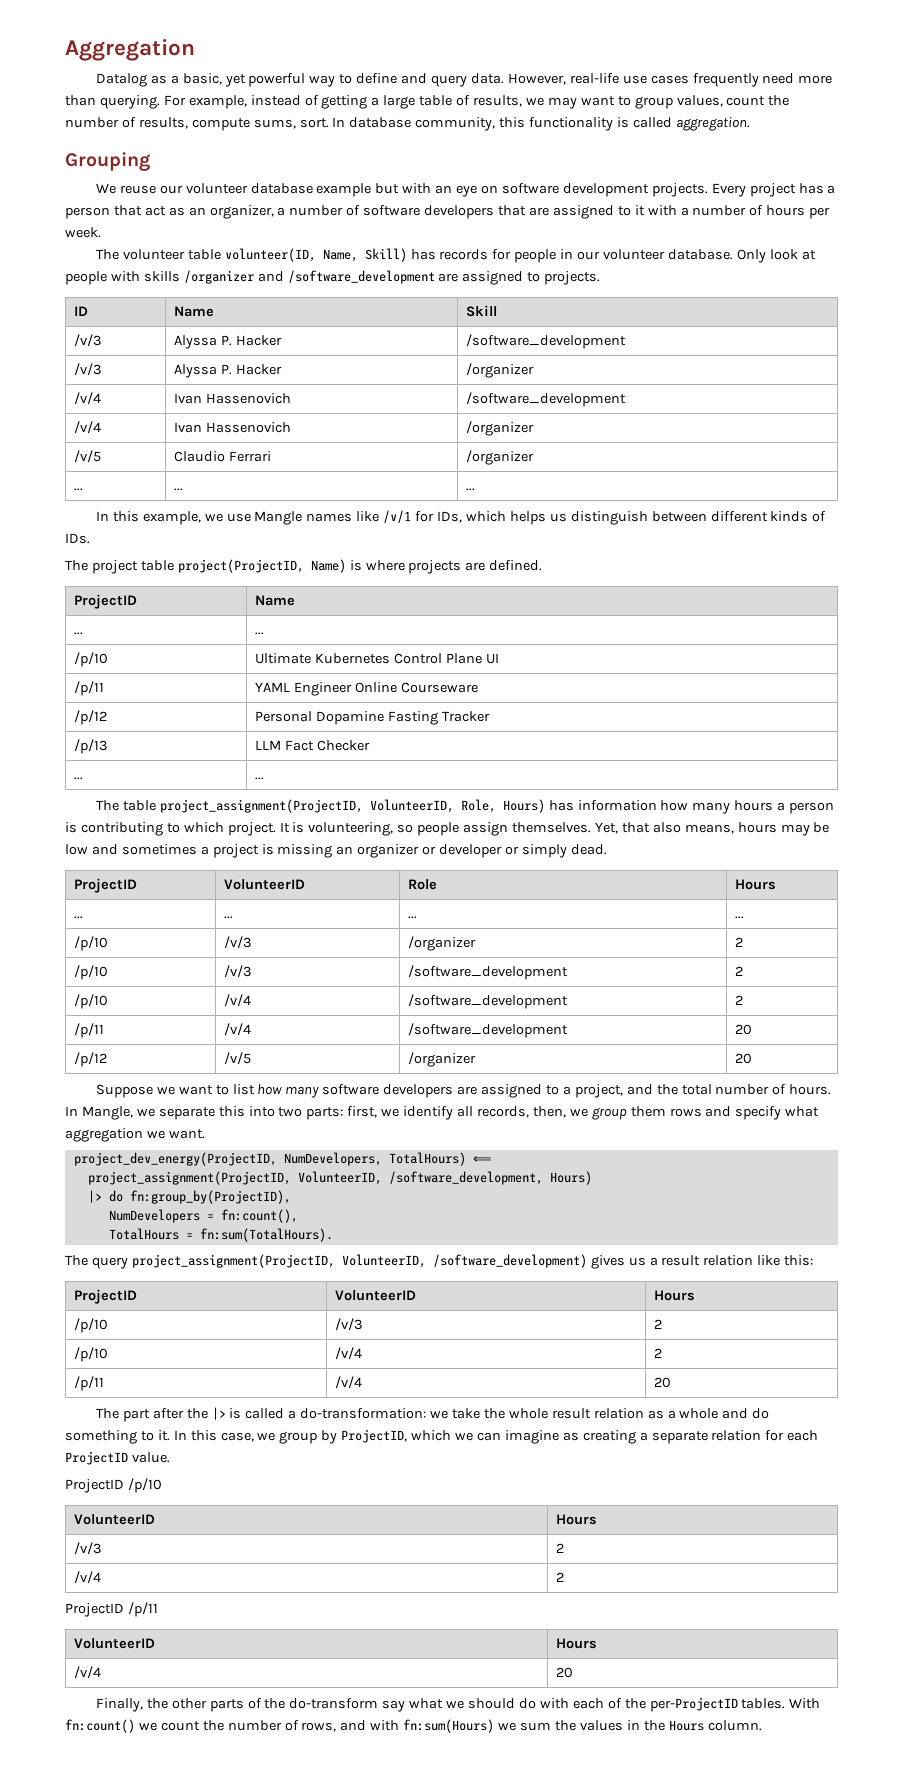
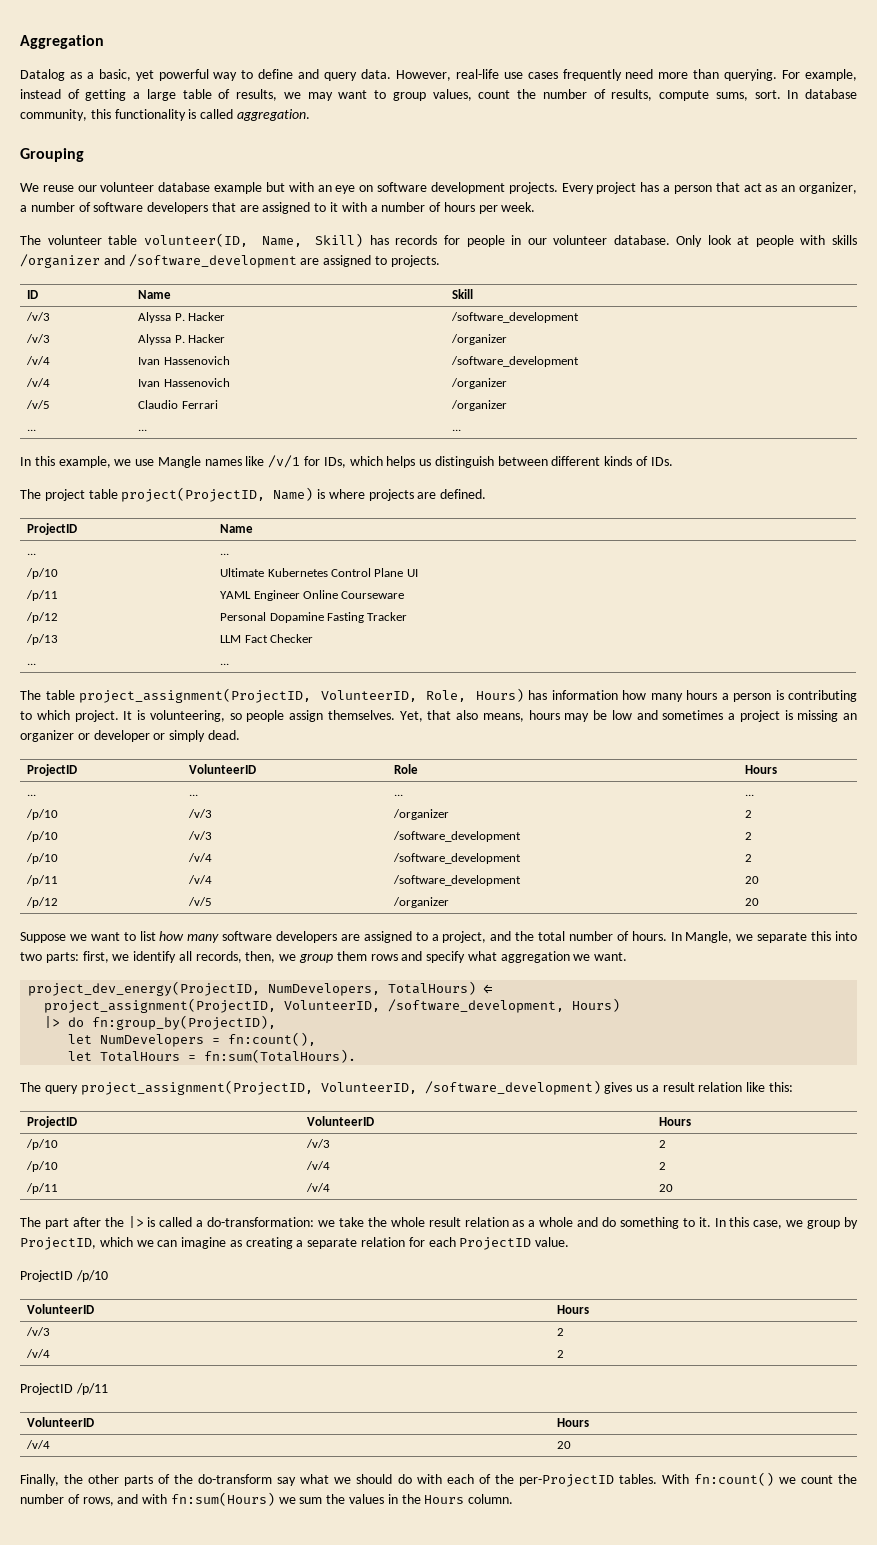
- NumDevelopers = fn:count(),
+ let NumDevelopers = fn:count(),
- TotalHours = fn:sum(TotalHours).
+ let TotalHours = fn:sum(TotalHours).

